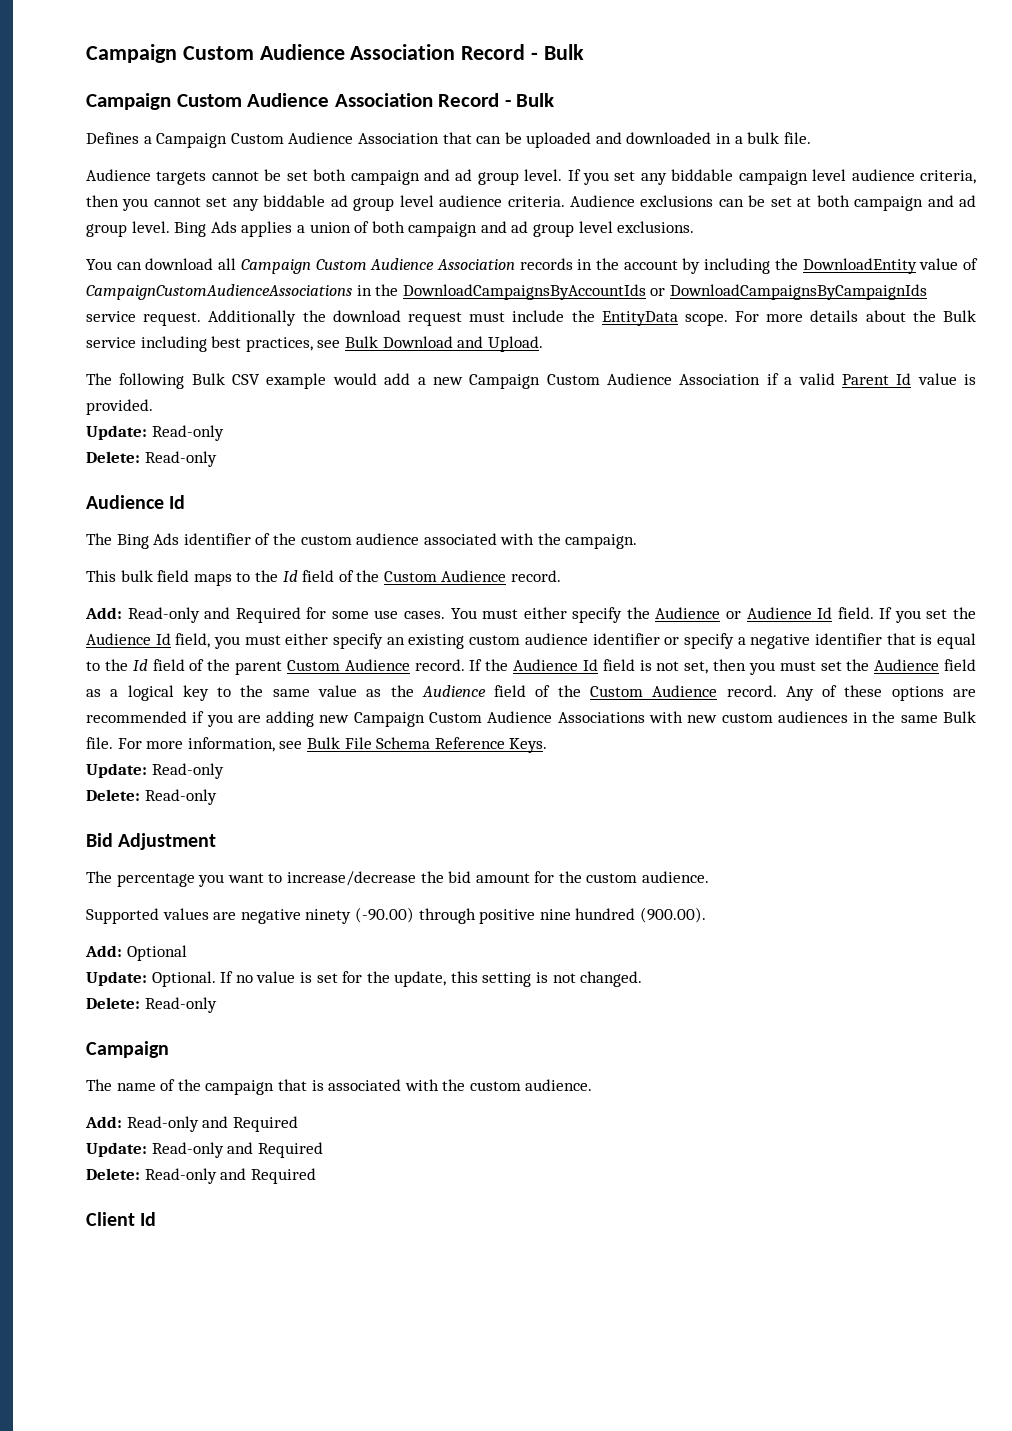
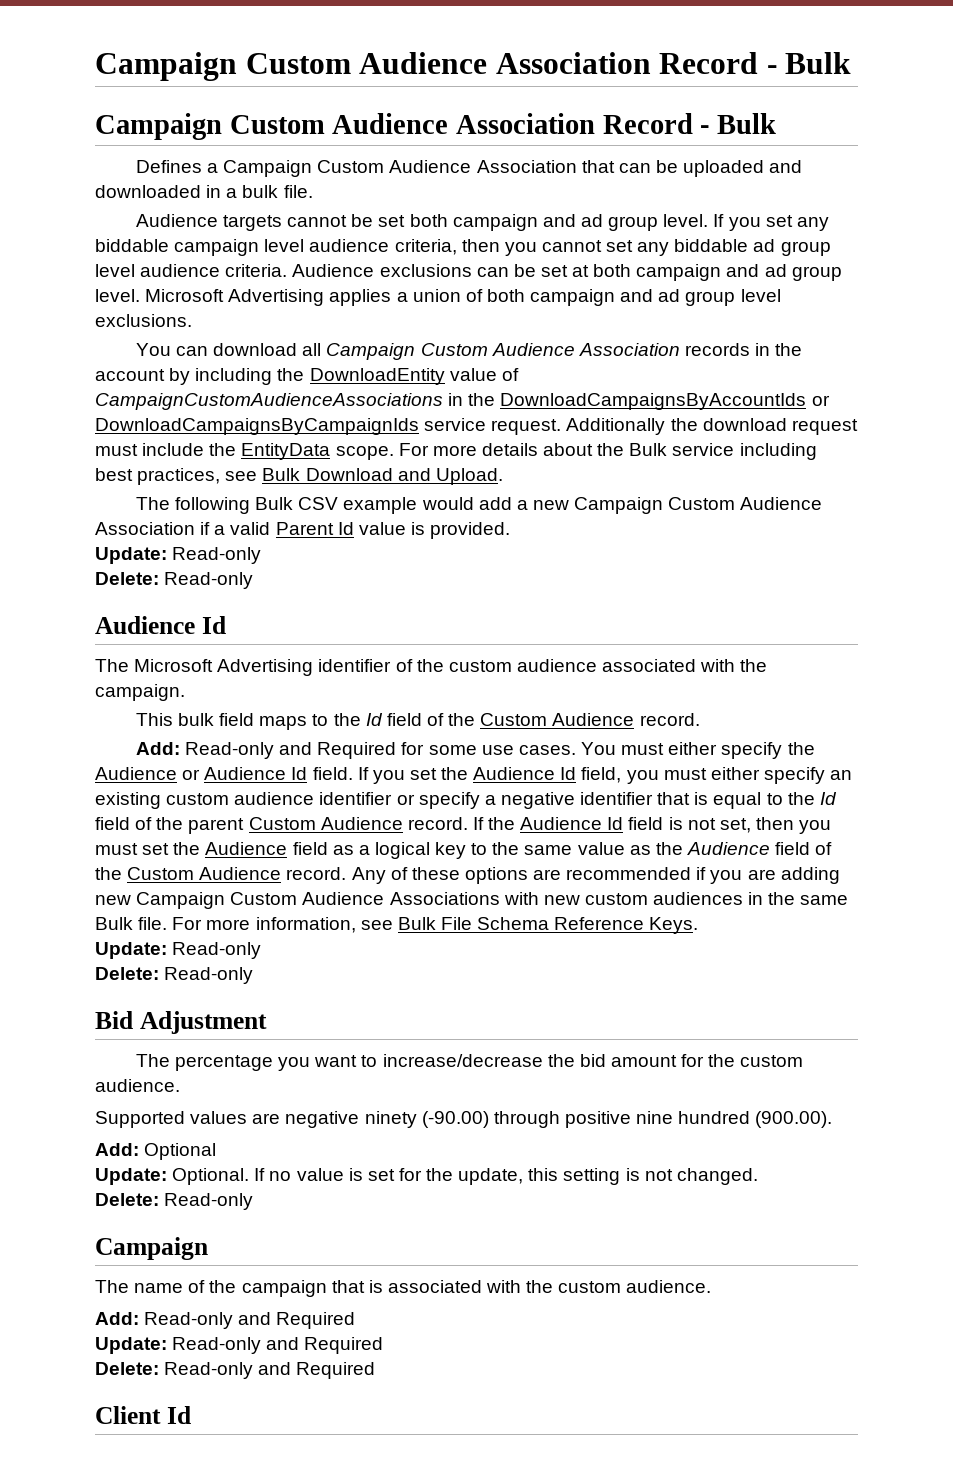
- Bing Ads applies a union of both campaign and ad group level exclusions.
+ Microsoft Advertising applies a union of both campaign and ad group level exclusions.
- The Bing Ads identifier of the custom audience associated with the campaign.
+ The Microsoft Advertising identifier of the custom audience associated with the campaign.

